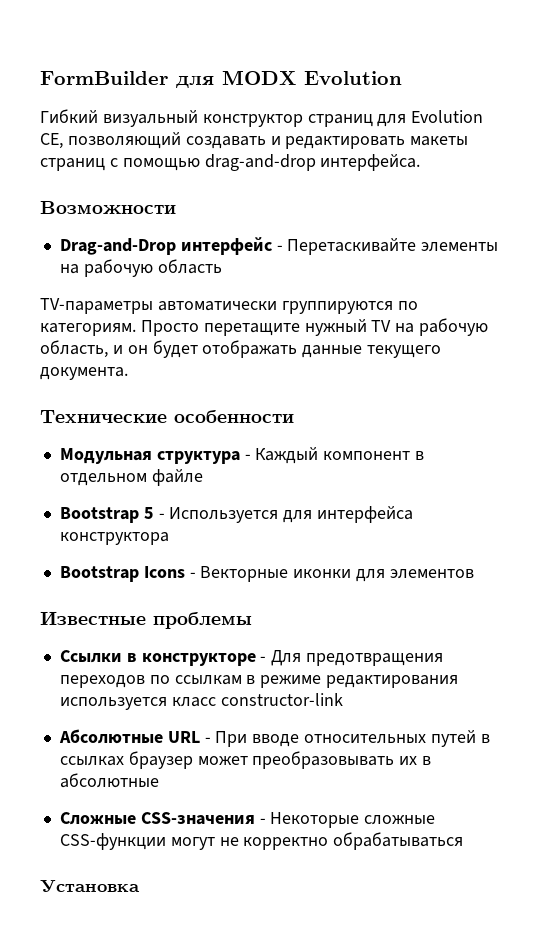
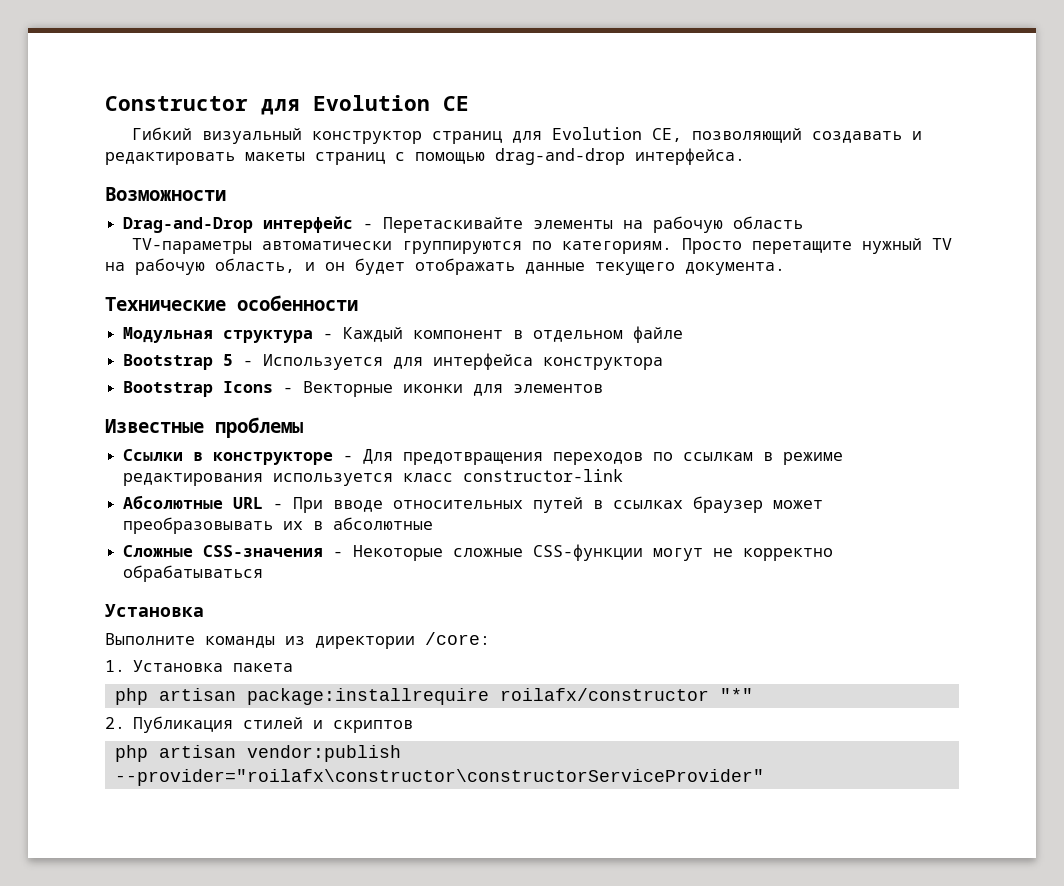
- FormBuilder для MODX Evolution
+ Constructor для Evolution CE
+ Выполните команды из директории /core:
+ 1. Установка пакета
+ php artisan package:installrequire roilafx/constructor "*"
+ 2. Публикация стилей и скриптов
+ php artisan vendor:publish --provider="roilafx\constructor\constructorServiceProvider"

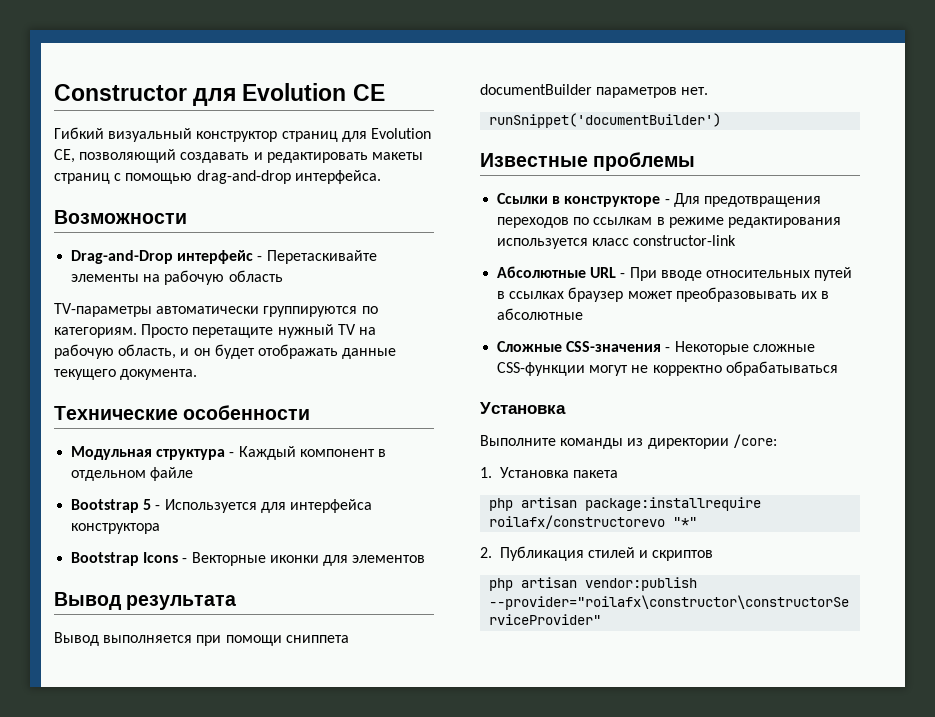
+ Вывод результата
+ Вывод выполняется при помощи сниппета documentBuilder параметров нет.
+ runSnippet('documentBuilder')
- php artisan package:installrequire roilafx/constructor "*"
+ php artisan package:installrequire roilafx/constructorevo "*"

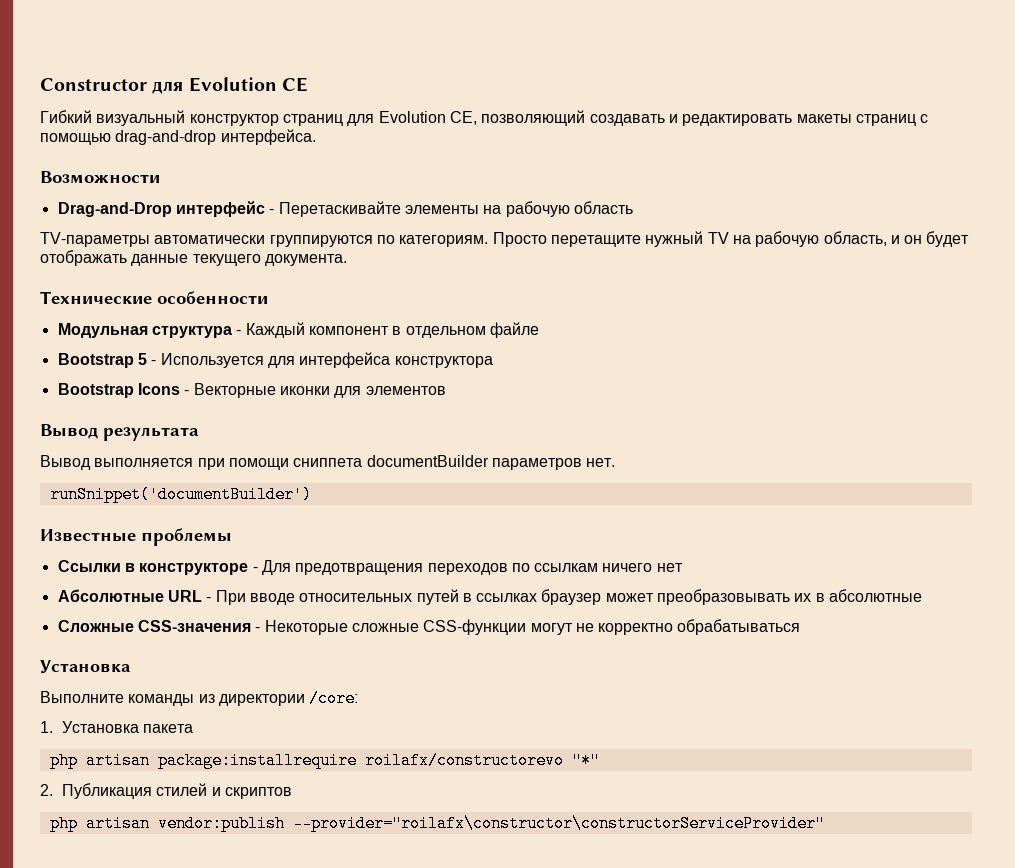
- Ссылки в конструкторе - Для предотвращения переходов по ссылкам в режиме редактирования используется класс constructor-link
+ Ссылки в конструкторе - Для предотвращения переходов по ссылкам ничего нет

